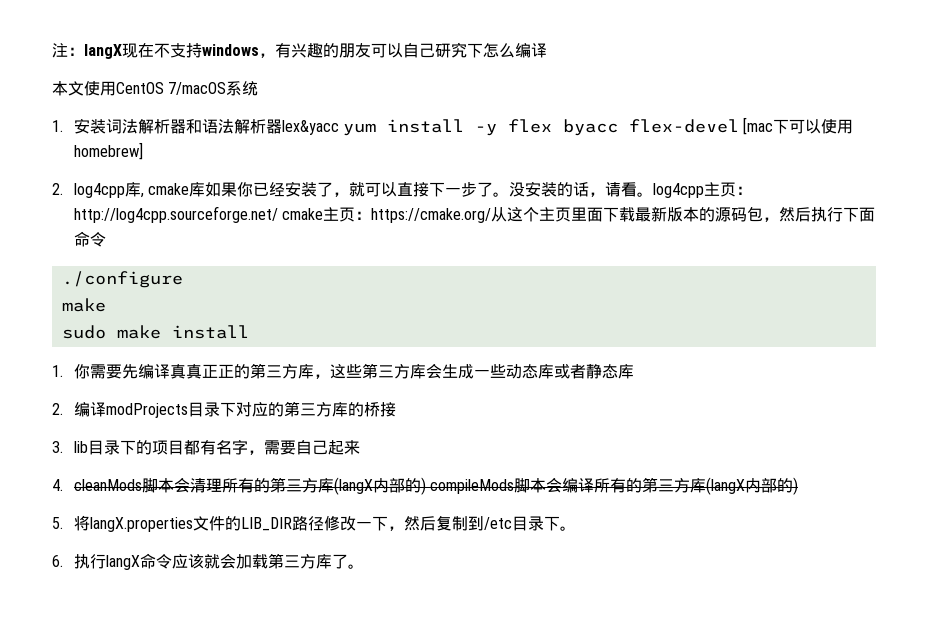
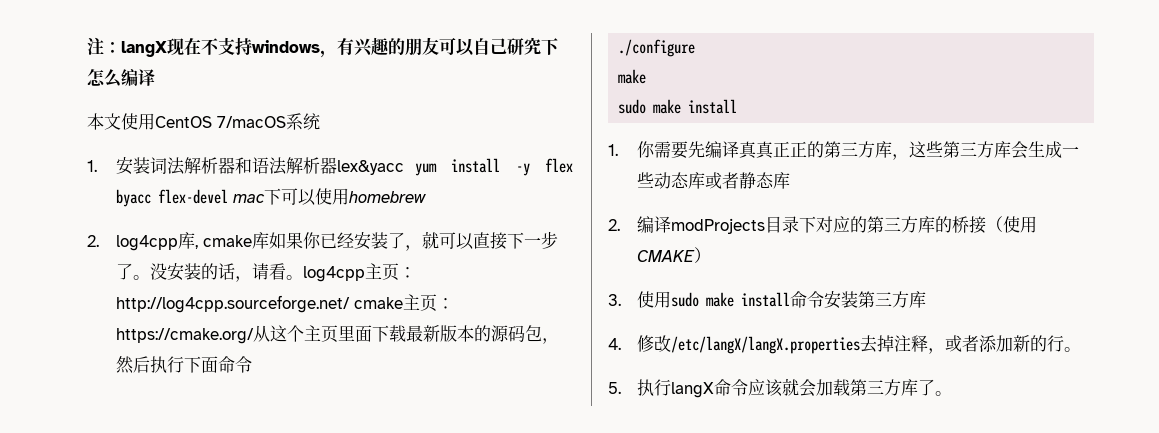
- 1.安装词法解析器和语法解析器lex&yacc yum install -y flex byacc flex-devel [mac下可以使用homebrew]
+ 1.安装词法解析器和语法解析器lex&yacc yum install -y flex byacc flex-devel mac下可以使用homebrew
- 2.编译modProjects目录下对应的第三方库的桥接
- 3. lib目录下的项目都有名字，需要自己起来
- 4. cleanMods脚本会清理所有的第三方库(langX内部的) compileMods脚本会编译所有的第三方库(langX内部的)
- 5.将langX.properties文件的LIB_DIR路径修改一下，然后复制到/etc目录下。
+ 2.编译modProjects目录下对应的第三方库的桥接（使用CMAKE）
+ 3.使用sudo make install命令安装第三方库
+ 4.修改/etc/langX/langX.properties去掉注释，或者添加新的行。
- 6.执行langX命令应该就会加载第三方库了。
+ 5.执行langX命令应该就会加载第三方库了。

